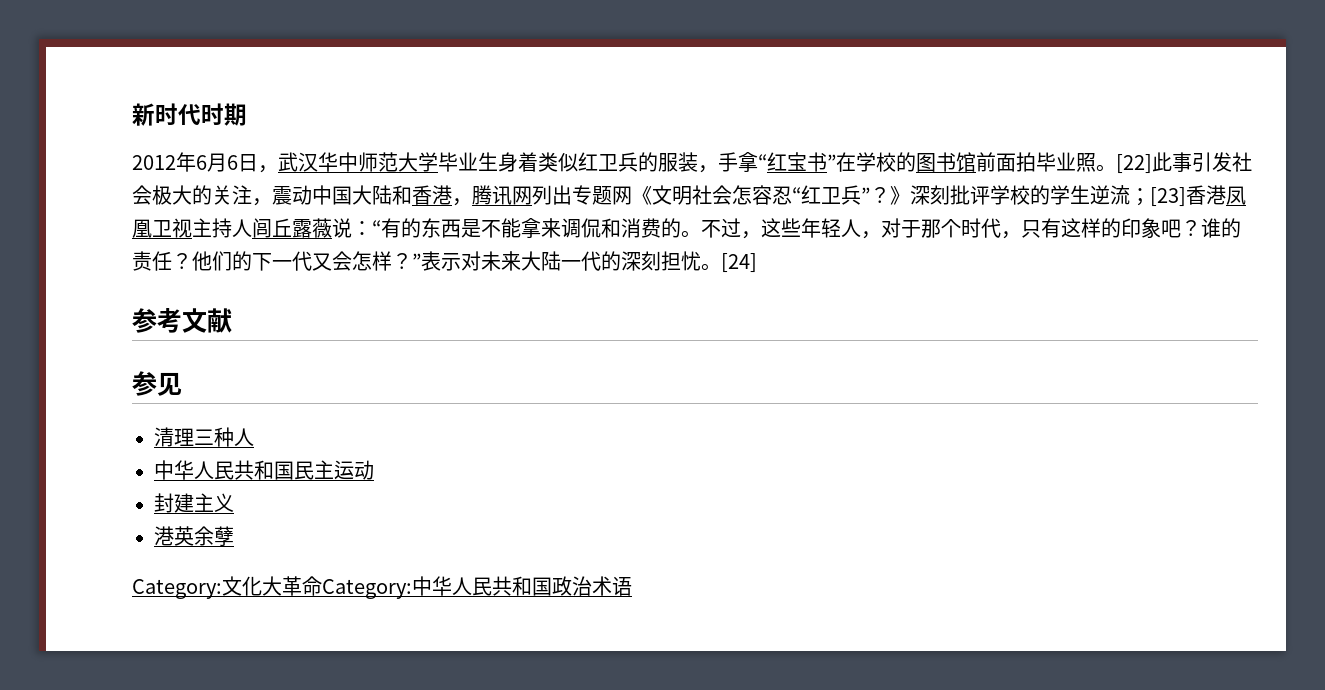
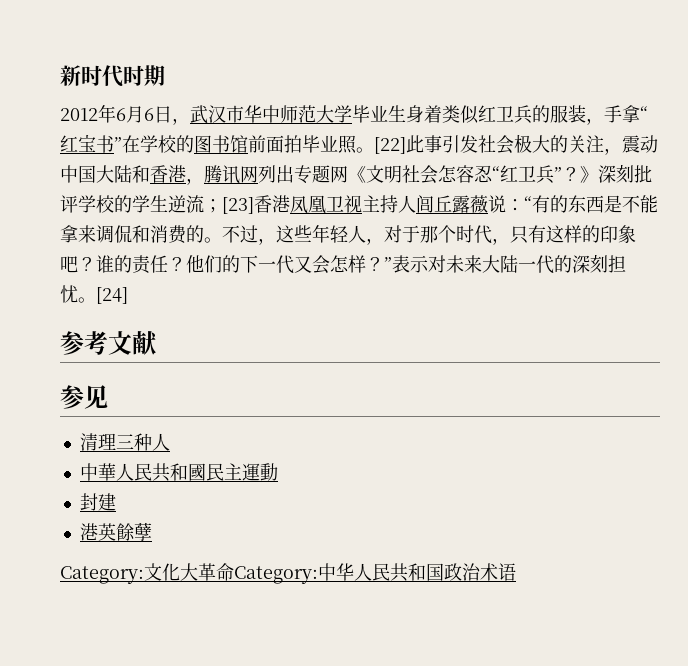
- 2012年6月6日，武汉华中师范大学毕业生身着类似红卫兵的服装，手拿“红宝书”在学校的图书馆前面拍毕业照。
+ 2012年6月6日，武汉市华中师范大学毕业生身着类似红卫兵的服装，手拿“红宝书”在学校的图书馆前面拍毕业照。
- 中华人民共和国民主运动
+ 中華人民共和國民主運動
- 封建主义
+ 封建
- 港英余孽
+ 港英餘孽

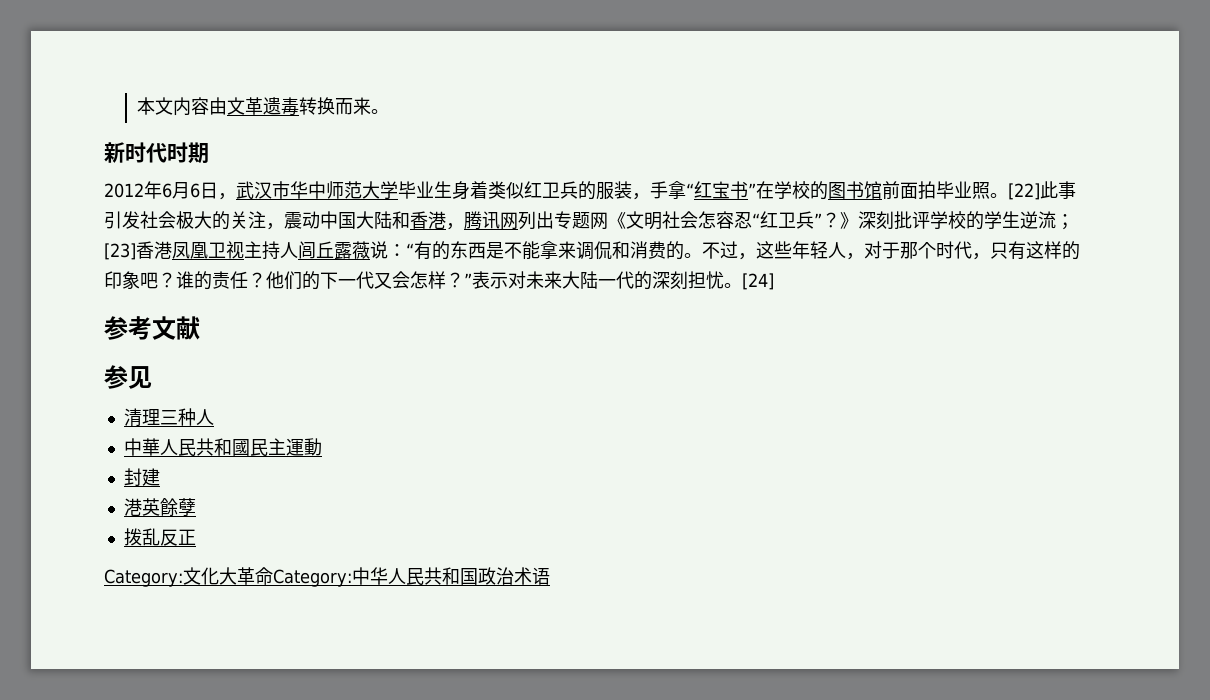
+ 本文内容由文革遗毒转换而来。
+ 拨乱反正

